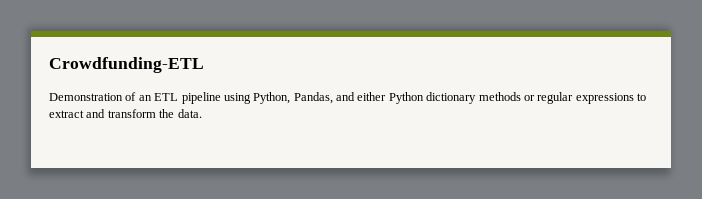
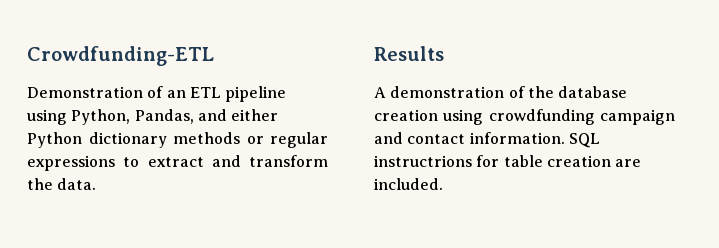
+ Results
+ A demonstration of the database creation using crowdfunding campaign and contact information. SQL instructrions for table creation are included.

